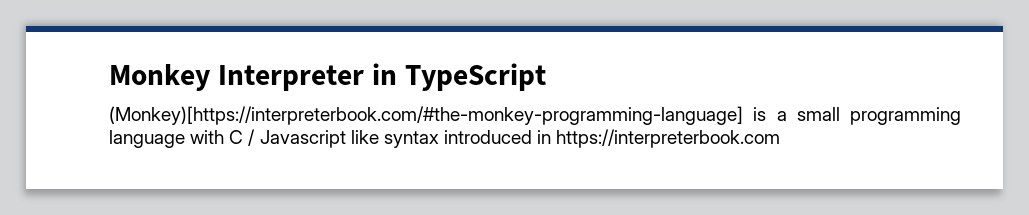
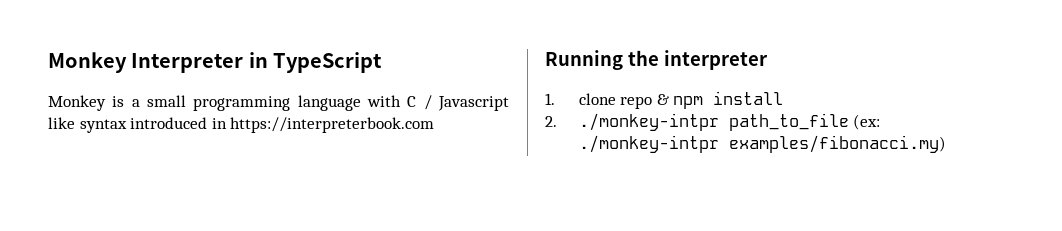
- (Monkey)[https://interpreterbook.com/#the-monkey-programming-language] is a small programming language with C / Javascript like syntax introduced in https://interpreterbook.com
+ Monkey is a small programming language with C / Javascript like syntax introduced in https://interpreterbook.com
+ Running the interpreter
+ 1. clone repo & npm install
+ 2. ./monkey-intpr path_to_file (ex: ./monkey-intpr examples/fibonacci.my)

